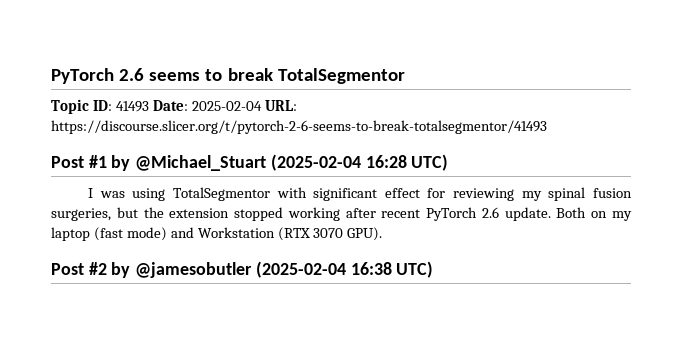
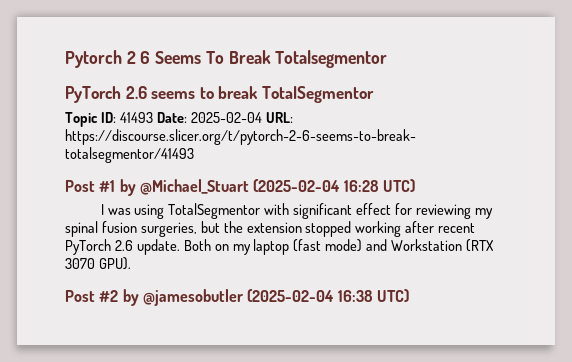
+ Pytorch 2 6 Seems To Break Totalsegmentor

